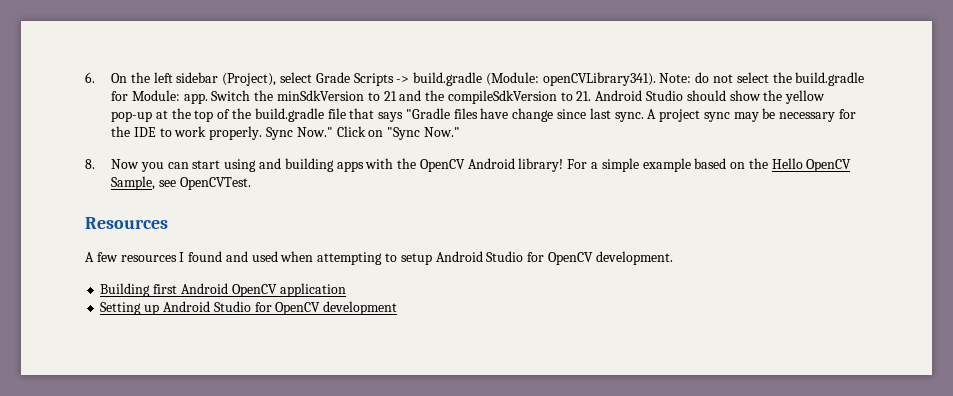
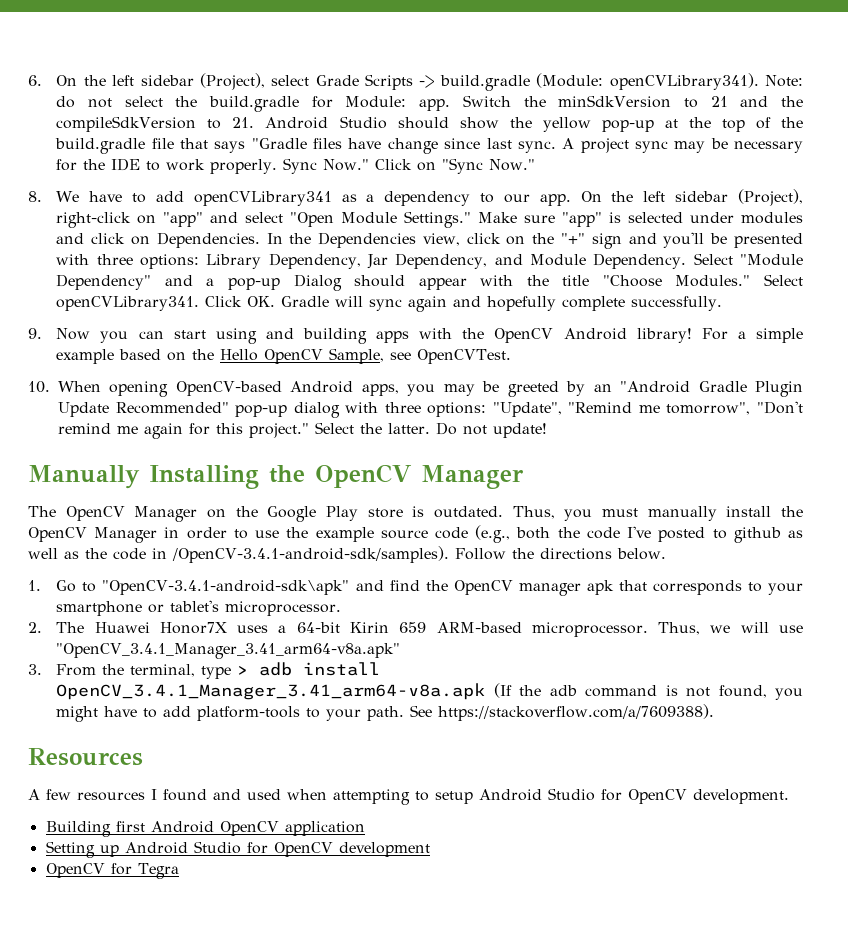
- 8. Now you can start using and building apps with the OpenCV Android library!
+ 8. We have to add openCVLibrary341 as a dependency to our app. On the left sidebar (Project), right-click on "app" and select "Open Module Settings." Make sure "app" is selected under modules and click on Dependencies. In the Dependencies view, click on the "+" sign and you'll be presented with three options: Library Dependency, Jar Dependency, and Module Dependency. Select "Module Dependency" and a pop-up Dialog should appear with the title "Choose Modules." Select openCVLibrary341. Click OK. Gradle will sync again and hopefully complete successfully.
+ 9. Now you can start using and building apps with the OpenCV Android library!
+ 10. When opening OpenCV-based Android apps, you may be greeted by an "Android Gradle Plugin Update Recommended" pop-up dialog with three options: "Update", "Remind me tomorrow", "Don't remind me again for this project." Select the latter. Do not update!
+ Manually Installing the OpenCV Manager
+ The OpenCV Manager on the Google Play store is outdated. Thus, you must manually install the OpenCV Manager in order to use the example source code (e.g., both the code I've posted to github as well as the code in /OpenCV-3.4.1-android-sdk/samples). Follow the directions below.
+ 1. Go to "OpenCV-3.4.1-android-sdk\apk" and find the OpenCV manager apk that corresponds to your smartphone or tablet's microprocessor.
+ 2. The Huawei Honor7X uses a 64-bit Kirin 659 ARM-based microprocessor. Thus, we will use "OpenCV_3.4.1_Manager_3.41_arm64-v8a.apk"
+ 3. From the terminal, type > adb install OpenCV_3.4.1_Manager_3.41_arm64-v8a.apk (If the adb command is not found, you might have to add platform-tools to your path. See https://stackoverflow.com/a/7609388).
+ OpenCV for Tegra

